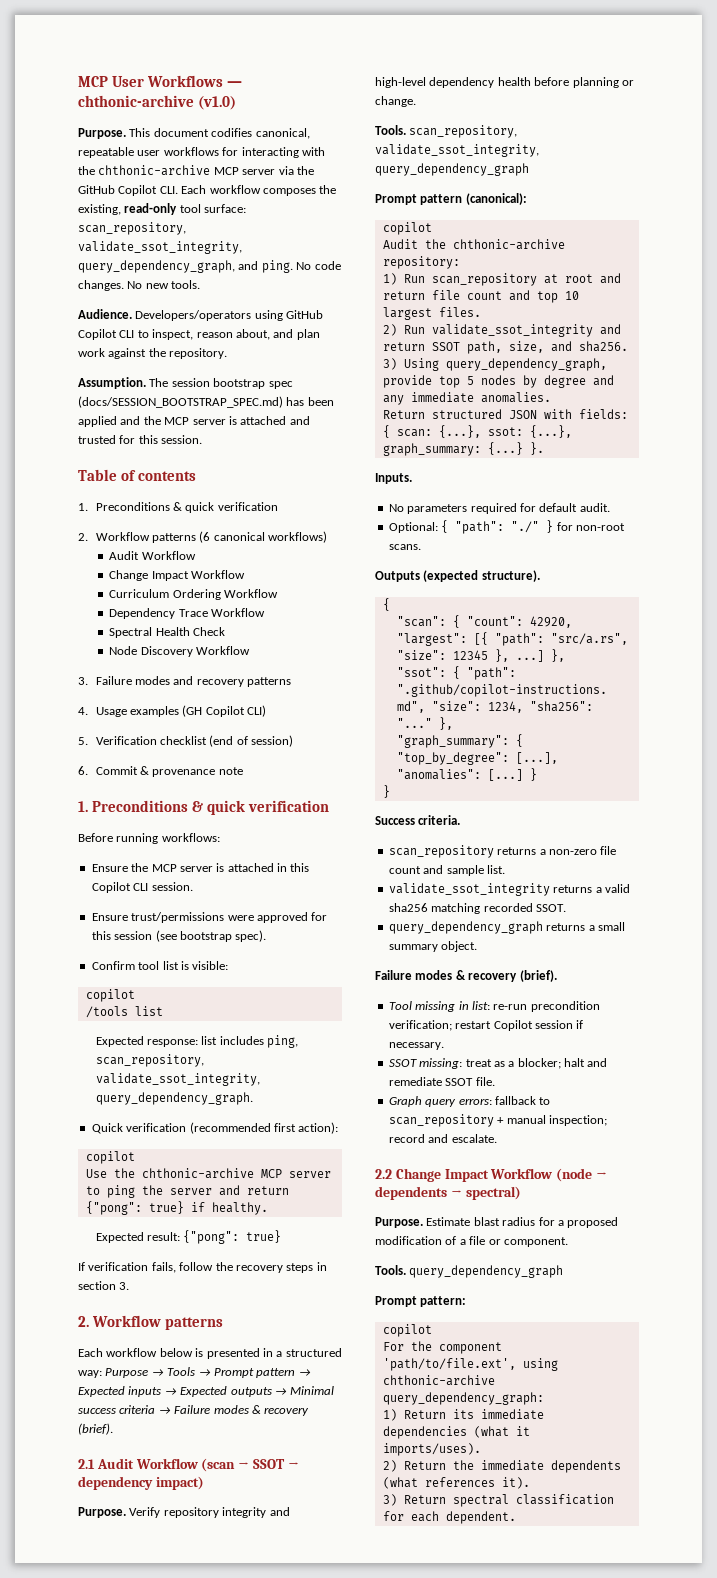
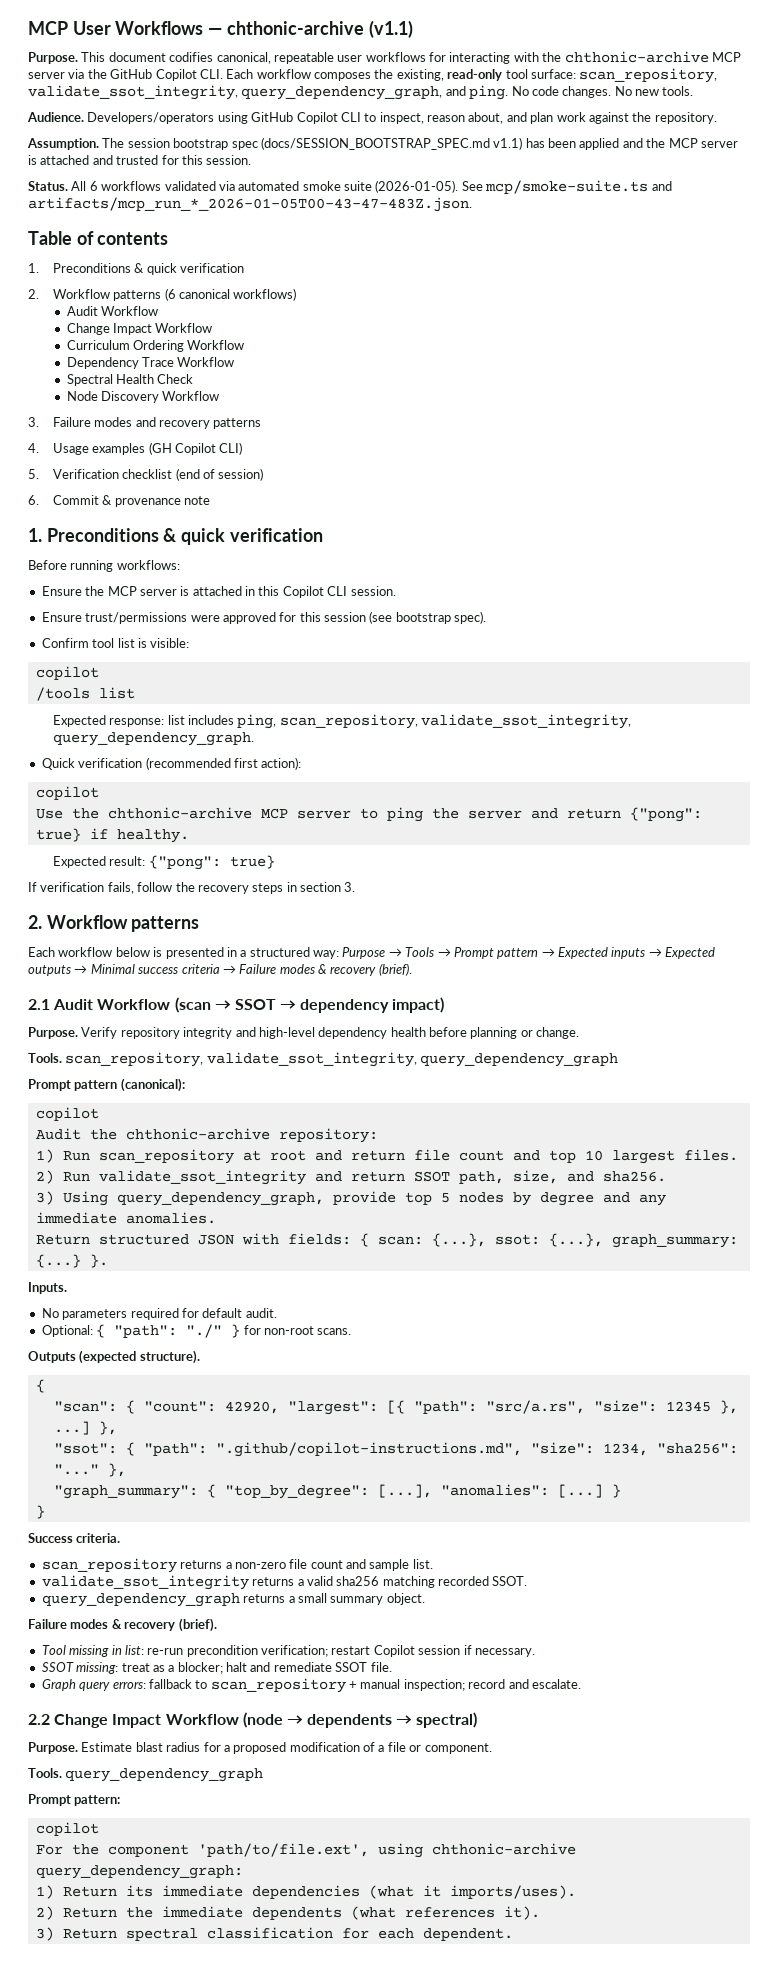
- MCP User Workflows — chthonic-archive (v1.0)
+ MCP User Workflows — chthonic-archive (v1.1)
- The session bootstrap spec (docs/SESSION_BOOTSTRAP_SPEC.md) has been applied and the MCP server is attached and trusted for this session.
+ The session bootstrap spec (docs/SESSION_BOOTSTRAP_SPEC.md v1.1) has been applied and the MCP server is attached and trusted for this session.
+ Status. All 6 workflows validated via automated smoke suite (2026-01-05). See mcp/smoke-suite.ts and artifacts/mcp_run_*_2026-01-05T00-43-47-483Z.json.

